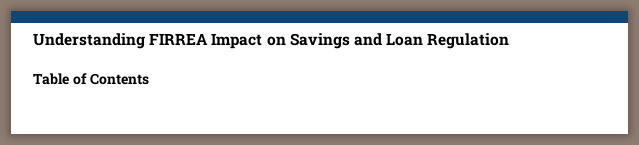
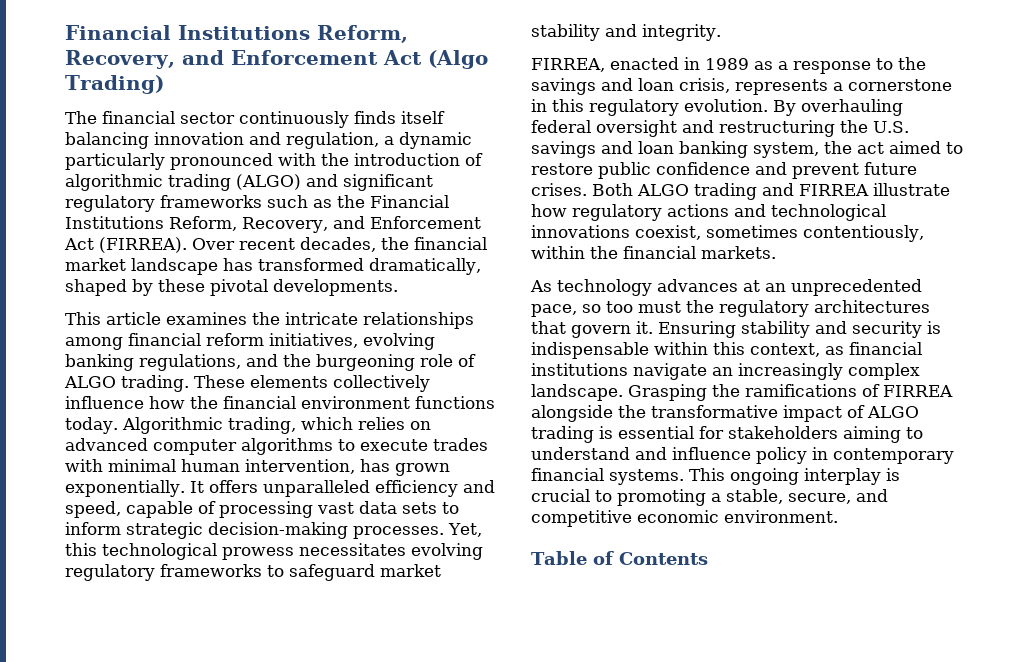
- Understanding FIRREA Impact on Savings and Loan Regulation
+ Financial Institutions Reform, Recovery, and Enforcement Act (Algo Trading)
+ The financial sector continuously finds itself balancing innovation and regulation, a dynamic particularly pronounced with the introduction of algorithmic trading (ALGO) and significant regulatory frameworks such as the Financial Institutions Reform, Recovery, and Enforcement Act (FIRREA). Over recent decades, the financial market landscape has transformed dramatically, shaped by these pivotal developments.
+ This article examines the intricate relationships among financial reform initiatives, evolving banking regulations, and the burgeoning role of ALGO trading. These elements collectively influence how the financial environment functions today. Algorithmic trading, which relies on advanced computer algorithms to execute trades with minimal human intervention, has grown exponentially. It offers unparalleled efficiency and speed, capable of processing vast data sets to inform strategic decision-making processes. Yet, this technological prowess necessitates evolving regulatory frameworks to safeguard market stability and integrity.
+ FIRREA, enacted in 1989 as a response to the savings and loan crisis, represents a cornerstone in this regulatory evolution. By overhauling federal oversight and restructuring the U.S. savings and loan banking system, the act aimed to restore public confidence and prevent future crises. Both ALGO trading and FIRREA illustrate how regulatory actions and technological innovations coexist, sometimes contentiously, within the financial markets.
+ As technology advances at an unprecedented pace, so too must the regulatory architectures that govern it. Ensuring stability and security is indispensable within this context, as financial institutions navigate an increasingly complex landscape. Grasping the ramifications of FIRREA alongside the transformative impact of ALGO trading is essential for stakeholders aiming to understand and influence policy in contemporary financial systems. This ongoing interplay is crucial to promoting a stable, secure, and competitive economic environment.

